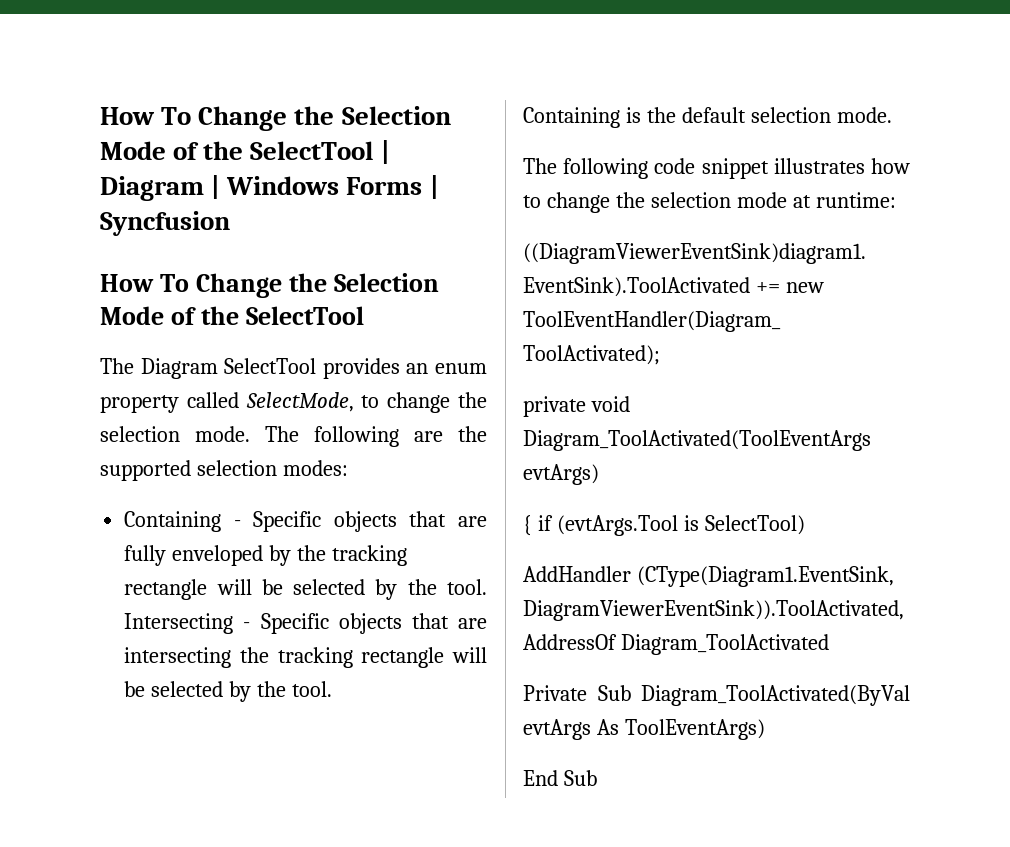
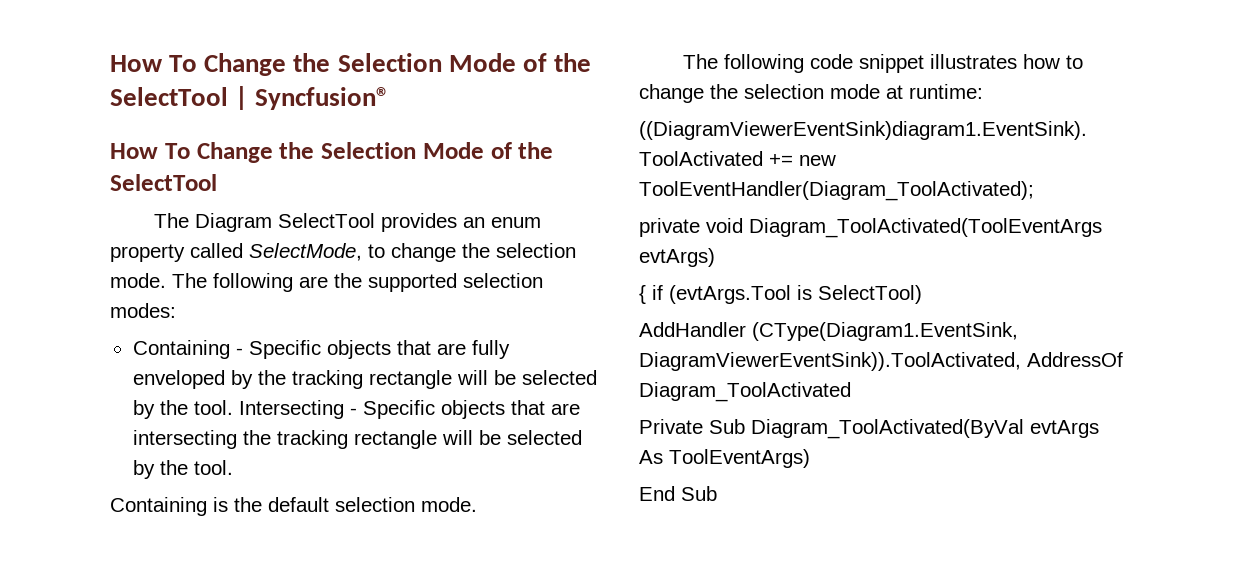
- How To Change the Selection Mode of the SelectTool | Diagram | Windows Forms | Syncfusion
+ How To Change the Selection Mode of the SelectTool | Syncfusion®

